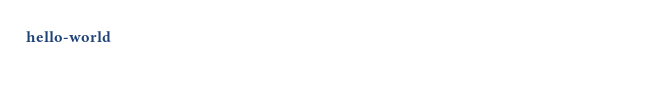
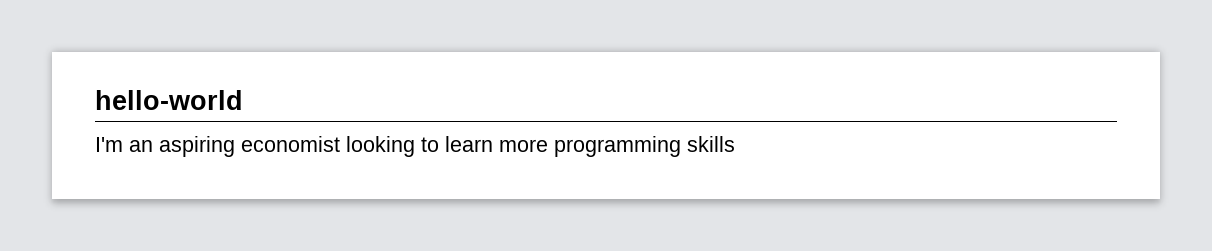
+ I'm an aspiring economist looking to learn more programming skills

